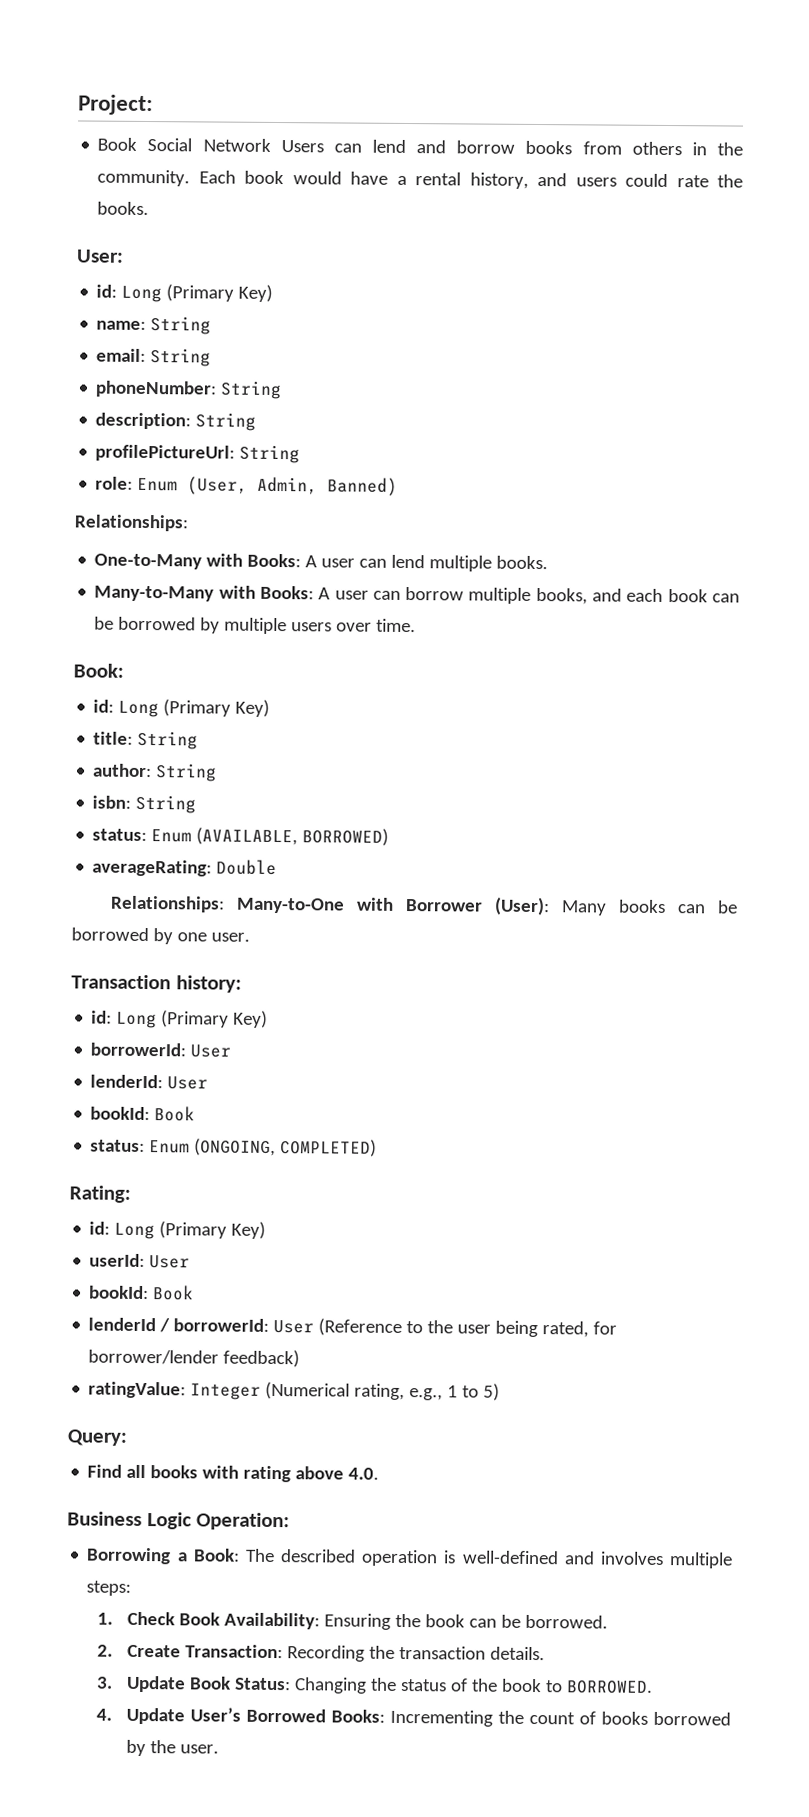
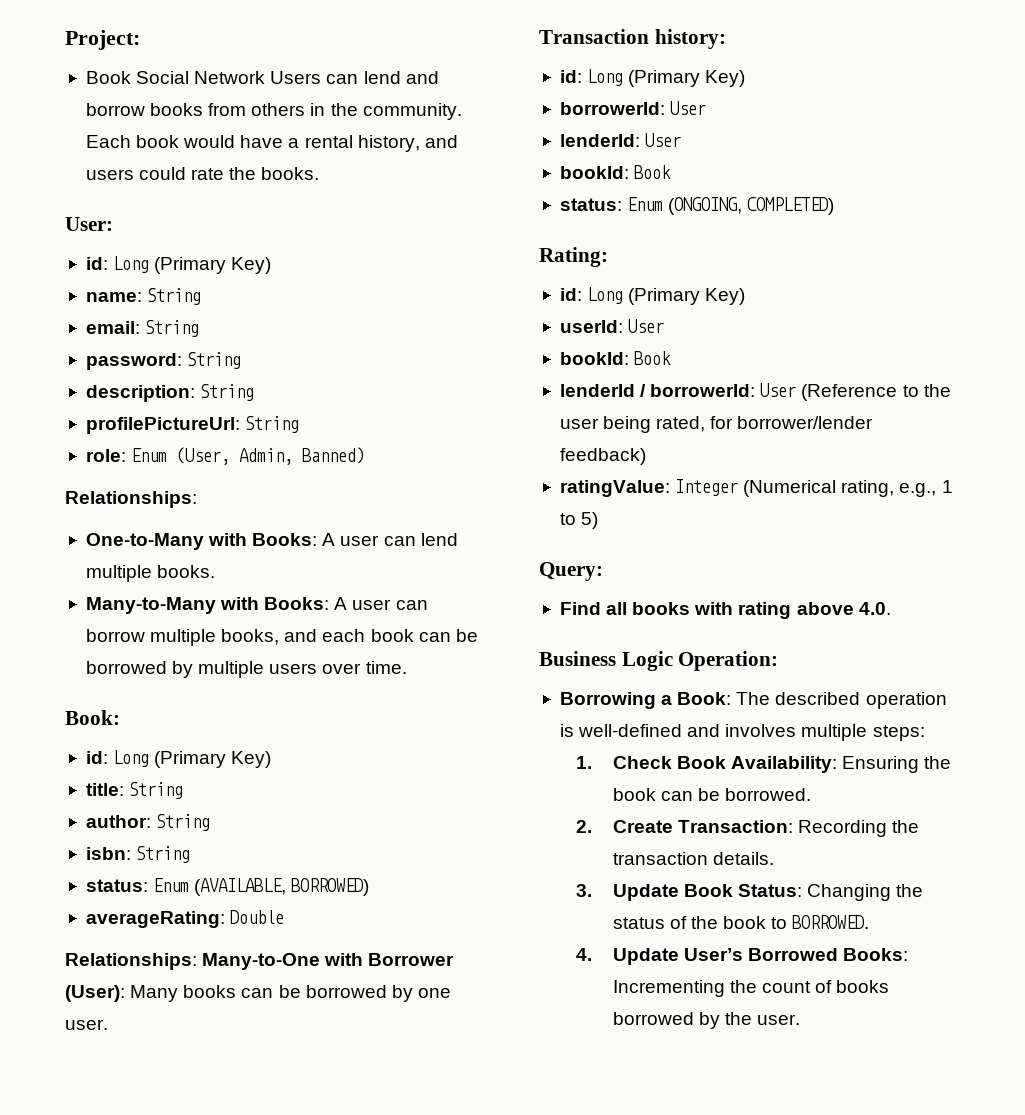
- phoneNumber: String
+ password: String

